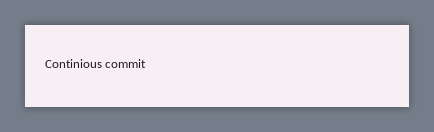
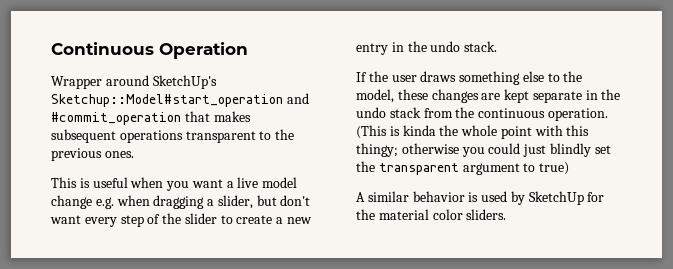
- Continious commit
+ Continuous Operation
+ Wrapper around SketchUp's Sketchup::Model#start_operation and #commit_operation that makes subsequent operations transparent to the previous ones.
+ This is useful when you want a live model change e.g. when dragging a slider, but don't want every step of the slider to create a new entry in the undo stack.
+ If the user draws something else to the model, these changes are kept separate in the undo stack from the continuous operation. (This is kinda the whole point with this thingy; otherwise you could just blindly set the transparent argument to true)
+ A similar behavior is used by SketchUp for the material color sliders.

